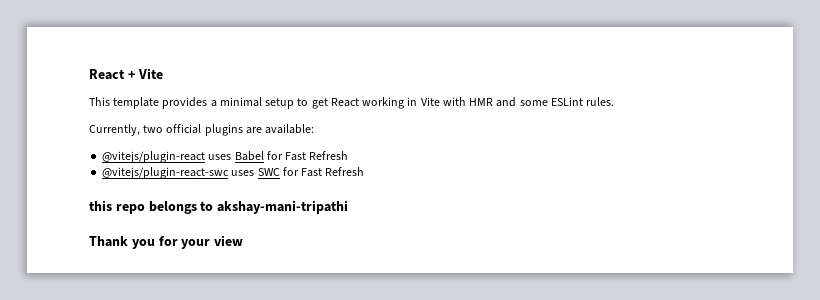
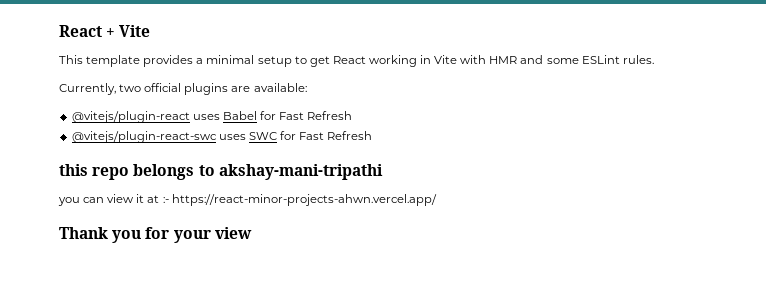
+ you can view it at :- https://react-minor-projects-ahwn.vercel.app/

